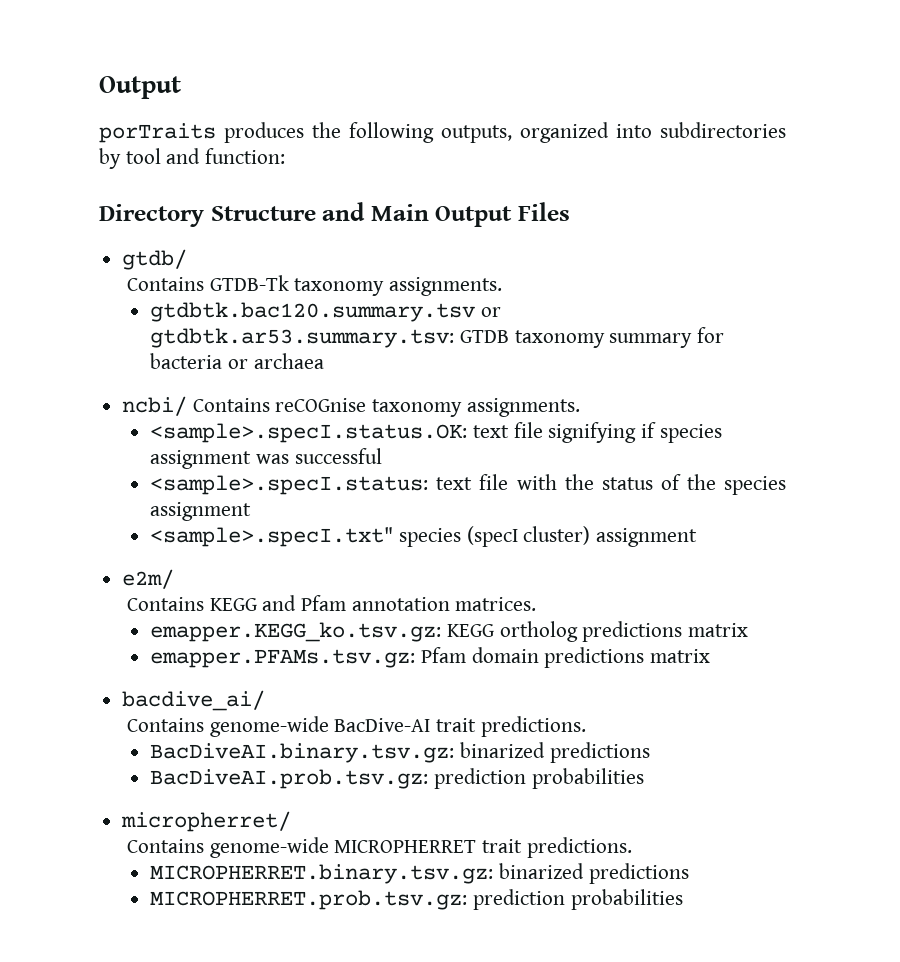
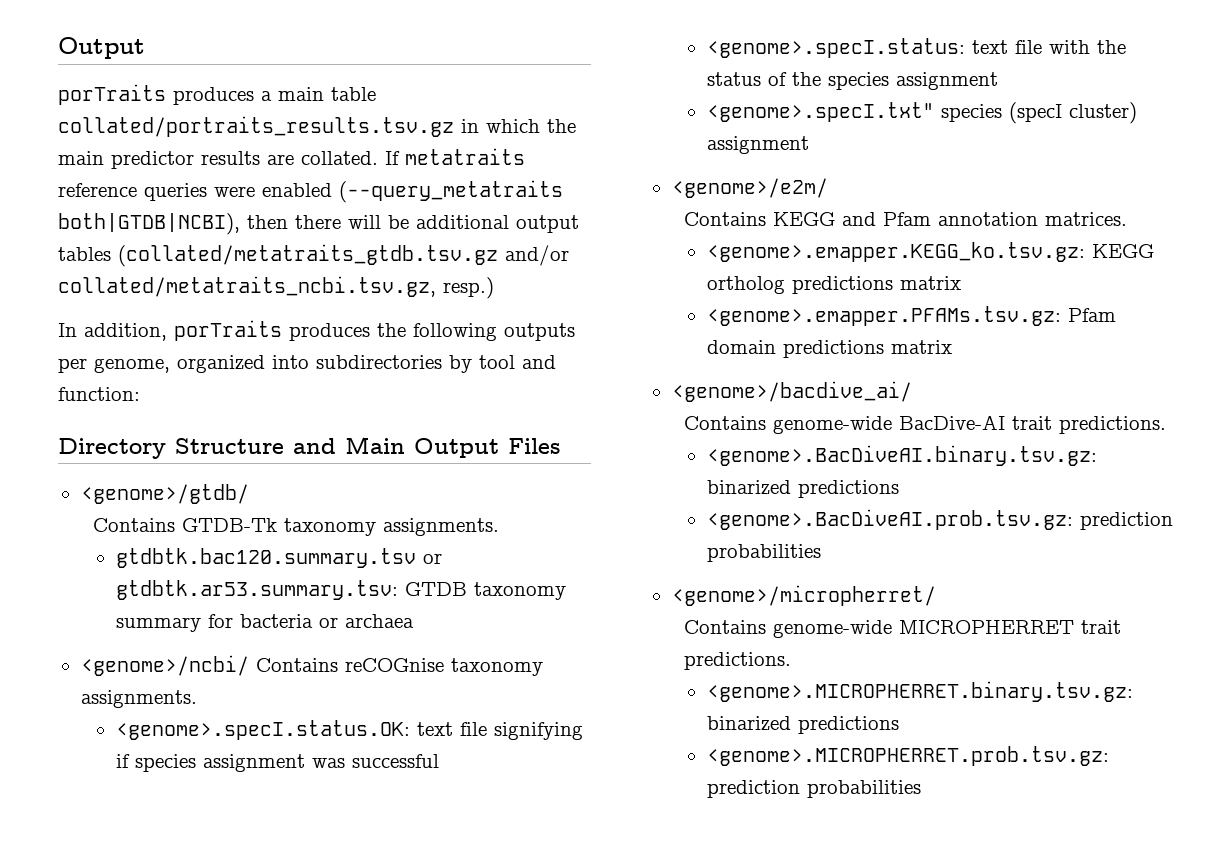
- porTraits produces the following outputs, organized into subdirectories by tool and function:
+ porTraits produces a main table collated/portraits_results.tsv.gz in which the main predictor results are collated. If metatraits reference queries were enabled (--query_metatraits both|GTDB|NCBI), then there will be additional output tables (collated/metatraits_gtdb.tsv.gz and/or collated/metatraits_ncbi.tsv.gz, resp.)
+ In addition, porTraits produces the following outputs per genome, organized into subdirectories by tool and function:
- gtdb/
+ <genome>/gtdb/
- ncbi/ Contains reCOGnise taxonomy assignments.
+ <genome>/ncbi/ Contains reCOGnise taxonomy assignments.
- <sample>.specI.status.OK: text file signifying if species assignment was successful
+ <genome>.specI.status.OK: text file signifying if species assignment was successful
- <sample>.specI.status: text file with the status of the species assignment
+ <genome>.specI.status: text file with the status of the species assignment
- <sample>.specI.txt" species (specI cluster) assignment
+ <genome>.specI.txt" species (specI cluster) assignment
- e2m/
+ <genome>/e2m/
- emapper.KEGG_ko.tsv.gz: KEGG ortholog predictions matrix
+ <genome>.emapper.KEGG_ko.tsv.gz: KEGG ortholog predictions matrix
- emapper.PFAMs.tsv.gz: Pfam domain predictions matrix
+ <genome>.emapper.PFAMs.tsv.gz: Pfam domain predictions matrix
- bacdive_ai/
+ <genome>/bacdive_ai/
- BacDiveAI.binary.tsv.gz: binarized predictions
- BacDiveAI.prob.tsv.gz: prediction probabilities
+ <genome>.BacDiveAI.binary.tsv.gz: binarized predictions
+ <genome>.BacDiveAI.prob.tsv.gz: prediction probabilities
- micropherret/
+ <genome>/micropherret/
- MICROPHERRET.binary.tsv.gz: binarized predictions
- MICROPHERRET.prob.tsv.gz: prediction probabilities
+ <genome>.MICROPHERRET.binary.tsv.gz: binarized predictions
+ <genome>.MICROPHERRET.prob.tsv.gz: prediction probabilities

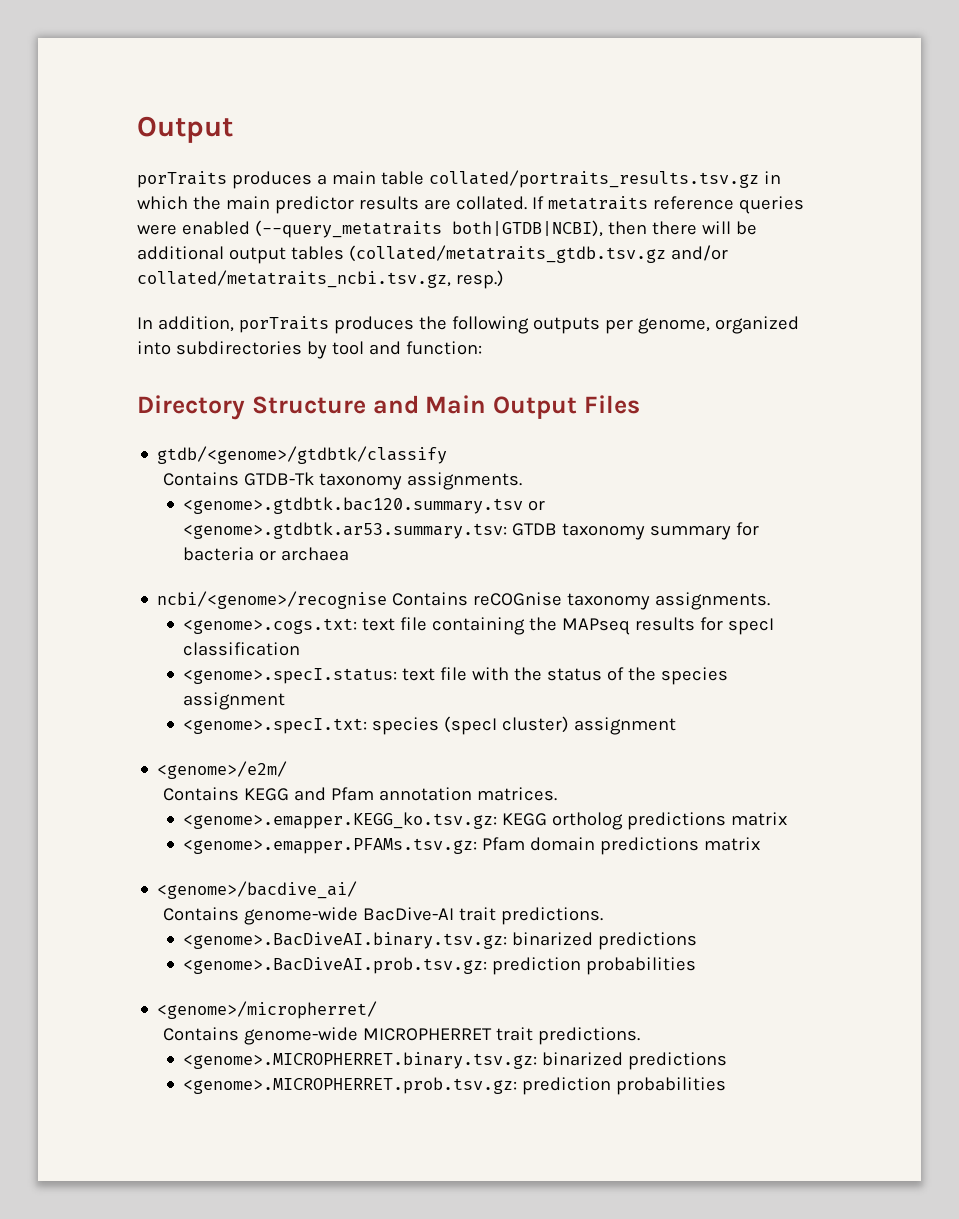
- <genome>/gtdb/
+ gtdb/<genome>/gtdbtk/classify
- gtdbtk.bac120.summary.tsv or gtdbtk.ar53.summary.tsv: GTDB taxonomy summary for bacteria or archaea
+ <genome>.gtdbtk.bac120.summary.tsv or <genome>.gtdbtk.ar53.summary.tsv: GTDB taxonomy summary for bacteria or archaea
- <genome>/ncbi/ Contains reCOGnise taxonomy assignments.
+ ncbi/<genome>/recognise Contains reCOGnise taxonomy assignments.
- <genome>.specI.status.OK: text file signifying if species assignment was successful
+ <genome>.cogs.txt: text file containing the MAPseq results for specI classification
- <genome>.specI.txt" species (specI cluster) assignment
+ <genome>.specI.txt: species (specI cluster) assignment

